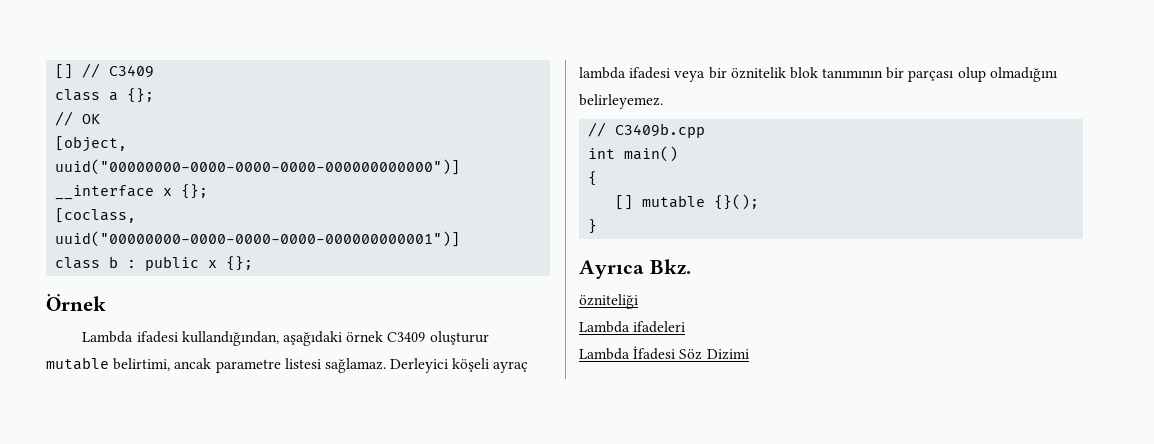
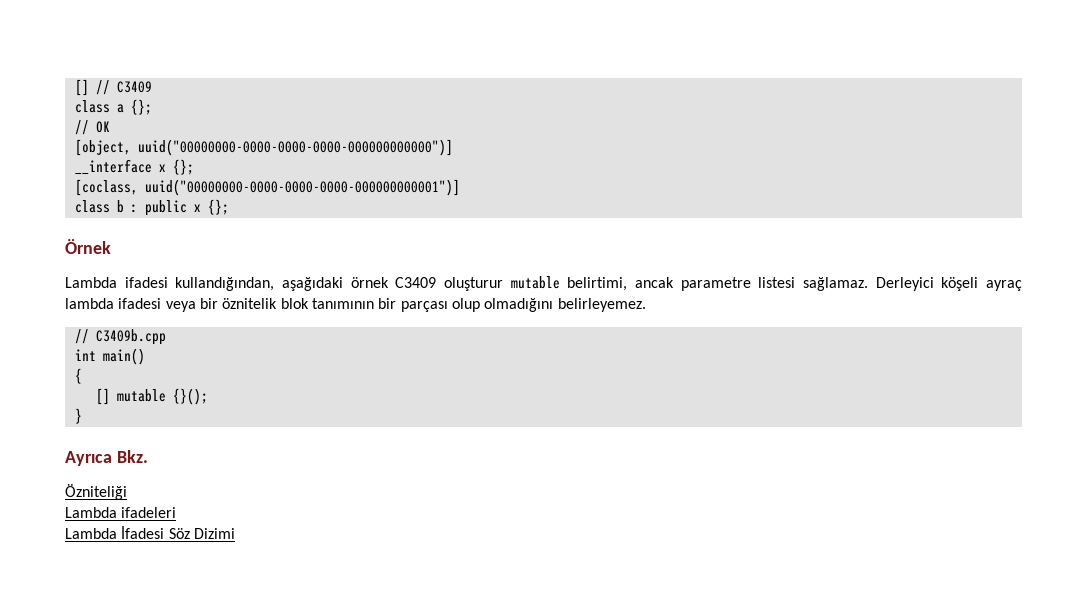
- özniteliği
+ Özniteliği

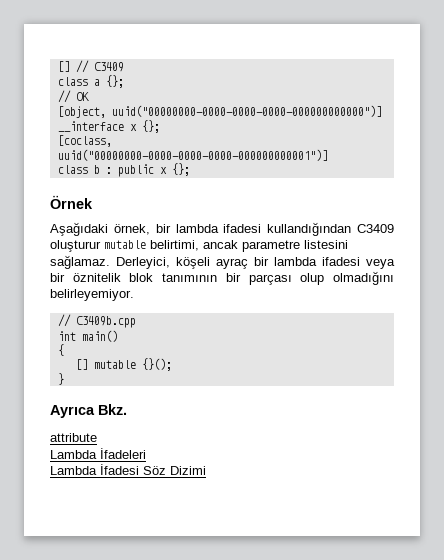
- Lambda ifadesi kullandığından, aşağıdaki örnek C3409 oluşturur mutable belirtimi, ancak parametre listesi sağlamaz. Derleyici köşeli ayraç lambda ifadesi veya bir öznitelik blok tanımının bir parçası olup olmadığını belirleyemez.
+ Aşağıdaki örnek, bir lambda ifadesi kullandığından C3409 oluşturur mutable belirtimi, ancak parametre listesini sağlamaz. Derleyici, köşeli ayraç bir lambda ifadesi veya bir öznitelik blok tanımının bir parçası olup olmadığını belirleyemiyor.
- Özniteliği
- Lambda ifadeleri
+ attribute
+ Lambda İfadeleri

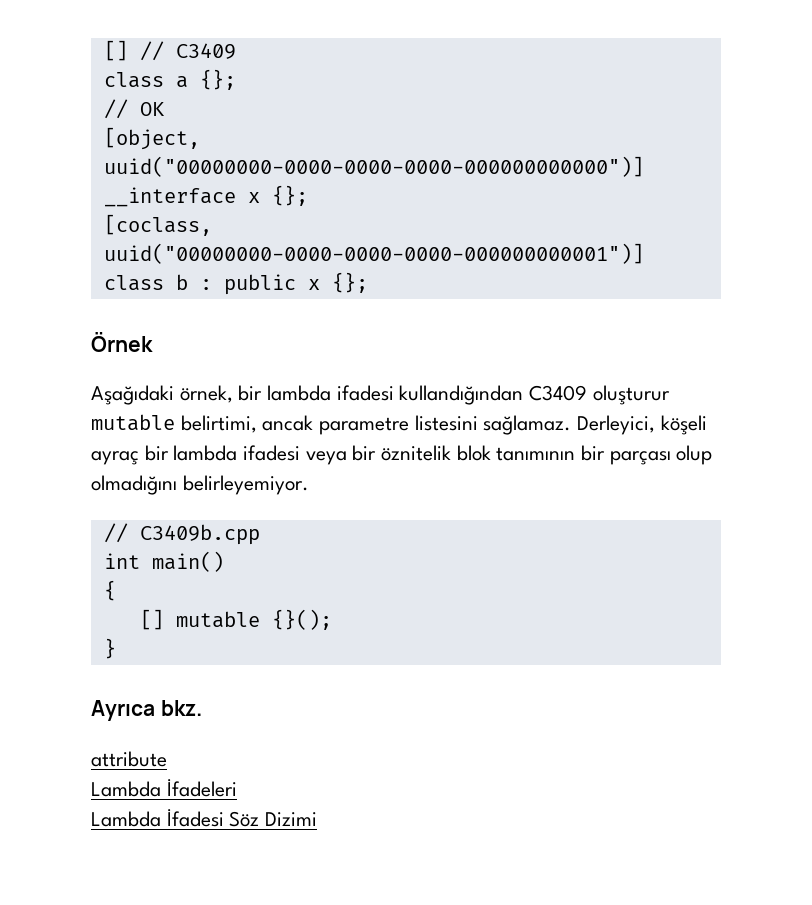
- Ayrıca Bkz.
+ Ayrıca bkz.

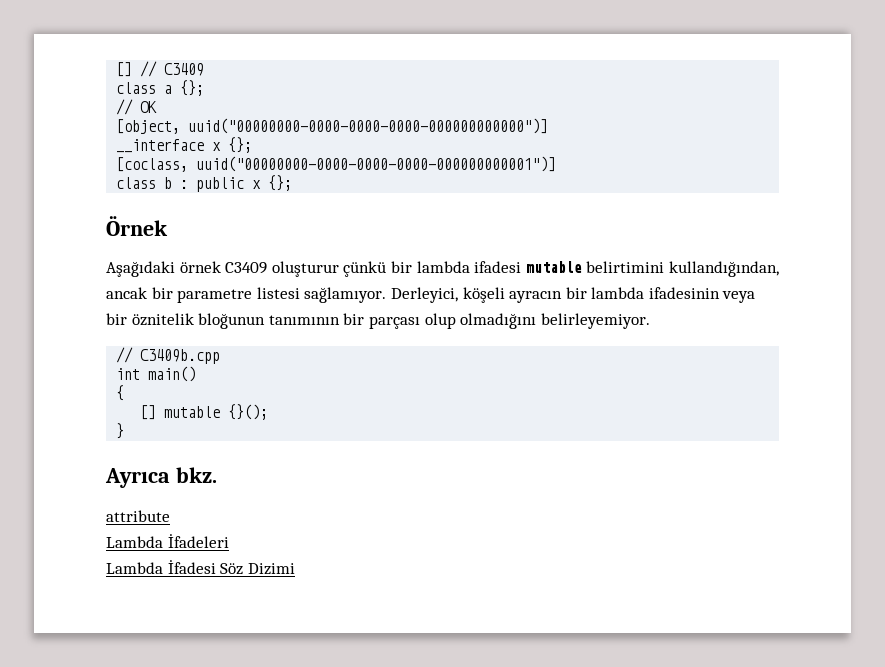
- Aşağıdaki örnek, bir lambda ifadesi kullandığından C3409 oluşturur mutable belirtimi, ancak parametre listesini sağlamaz.
+ Aşağıdaki örnek C3409 oluşturur çünkü bir lambda ifadesi mutable belirtimini kullandığından, ancak bir parametre listesi sağlamıyor.
- Derleyici, köşeli ayraç bir lambda ifadesi veya bir öznitelik blok tanımının bir parçası olup olmadığını belirleyemiyor.
+ Derleyici, köşeli ayracın bir lambda ifadesinin veya bir öznitelik bloğunun tanımının bir parçası olup olmadığını belirleyemiyor.

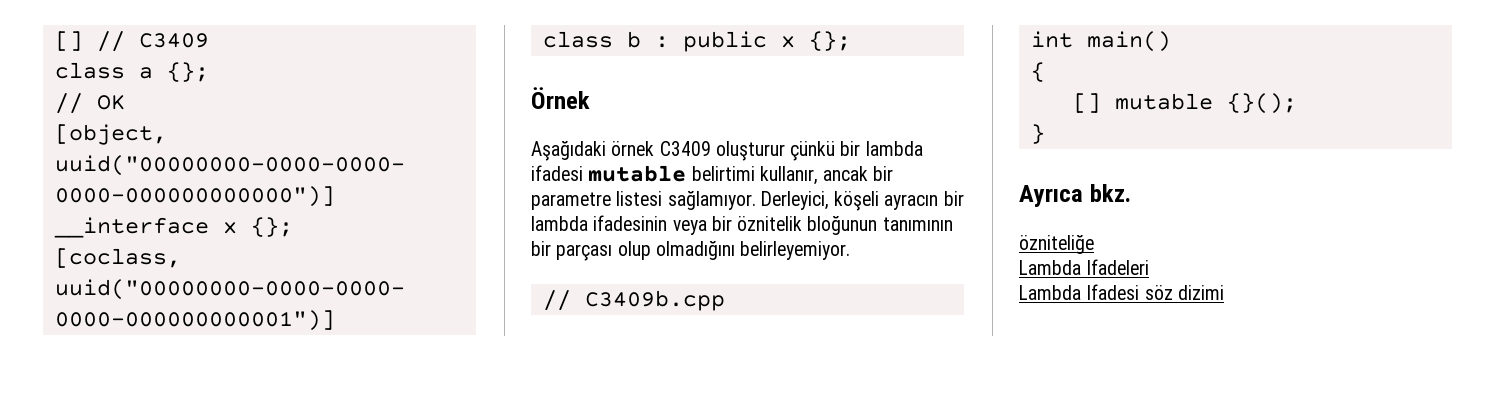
- Aşağıdaki örnek C3409 oluşturur çünkü bir lambda ifadesi mutable belirtimini kullandığından, ancak bir parametre listesi sağlamıyor.
+ Aşağıdaki örnek C3409 oluşturur çünkü bir lambda ifadesi mutable belirtimi kullanır, ancak bir parametre listesi sağlamıyor.
- attribute
- Lambda İfadeleri
- Lambda İfadesi Söz Dizimi
+ özniteliğe
+ Lambda Ifadeleri
+ Lambda Ifadesi söz dizimi

